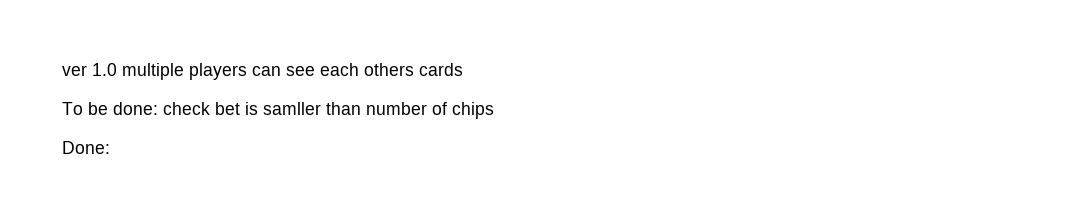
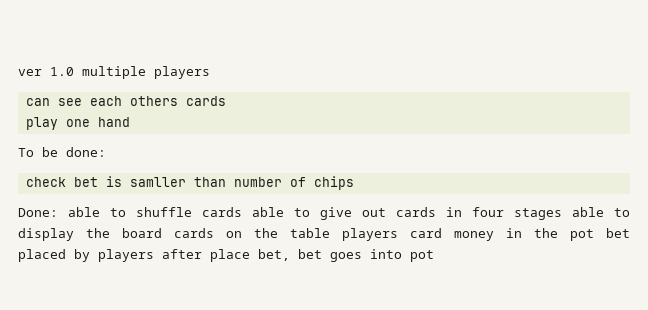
- ver 1.0 multiple players can see each others cards
+ ver 1.0 multiple players
+ can see each others cards
+ play one hand
- To be done: check bet is samller than number of chips
+ To be done:
+ check bet is samller than number of chips
- Done:
+ Done: able to shuffle cards able to give out cards in four stages able to display the board cards on the table players card money in the pot bet placed by players after place bet, bet goes into pot

